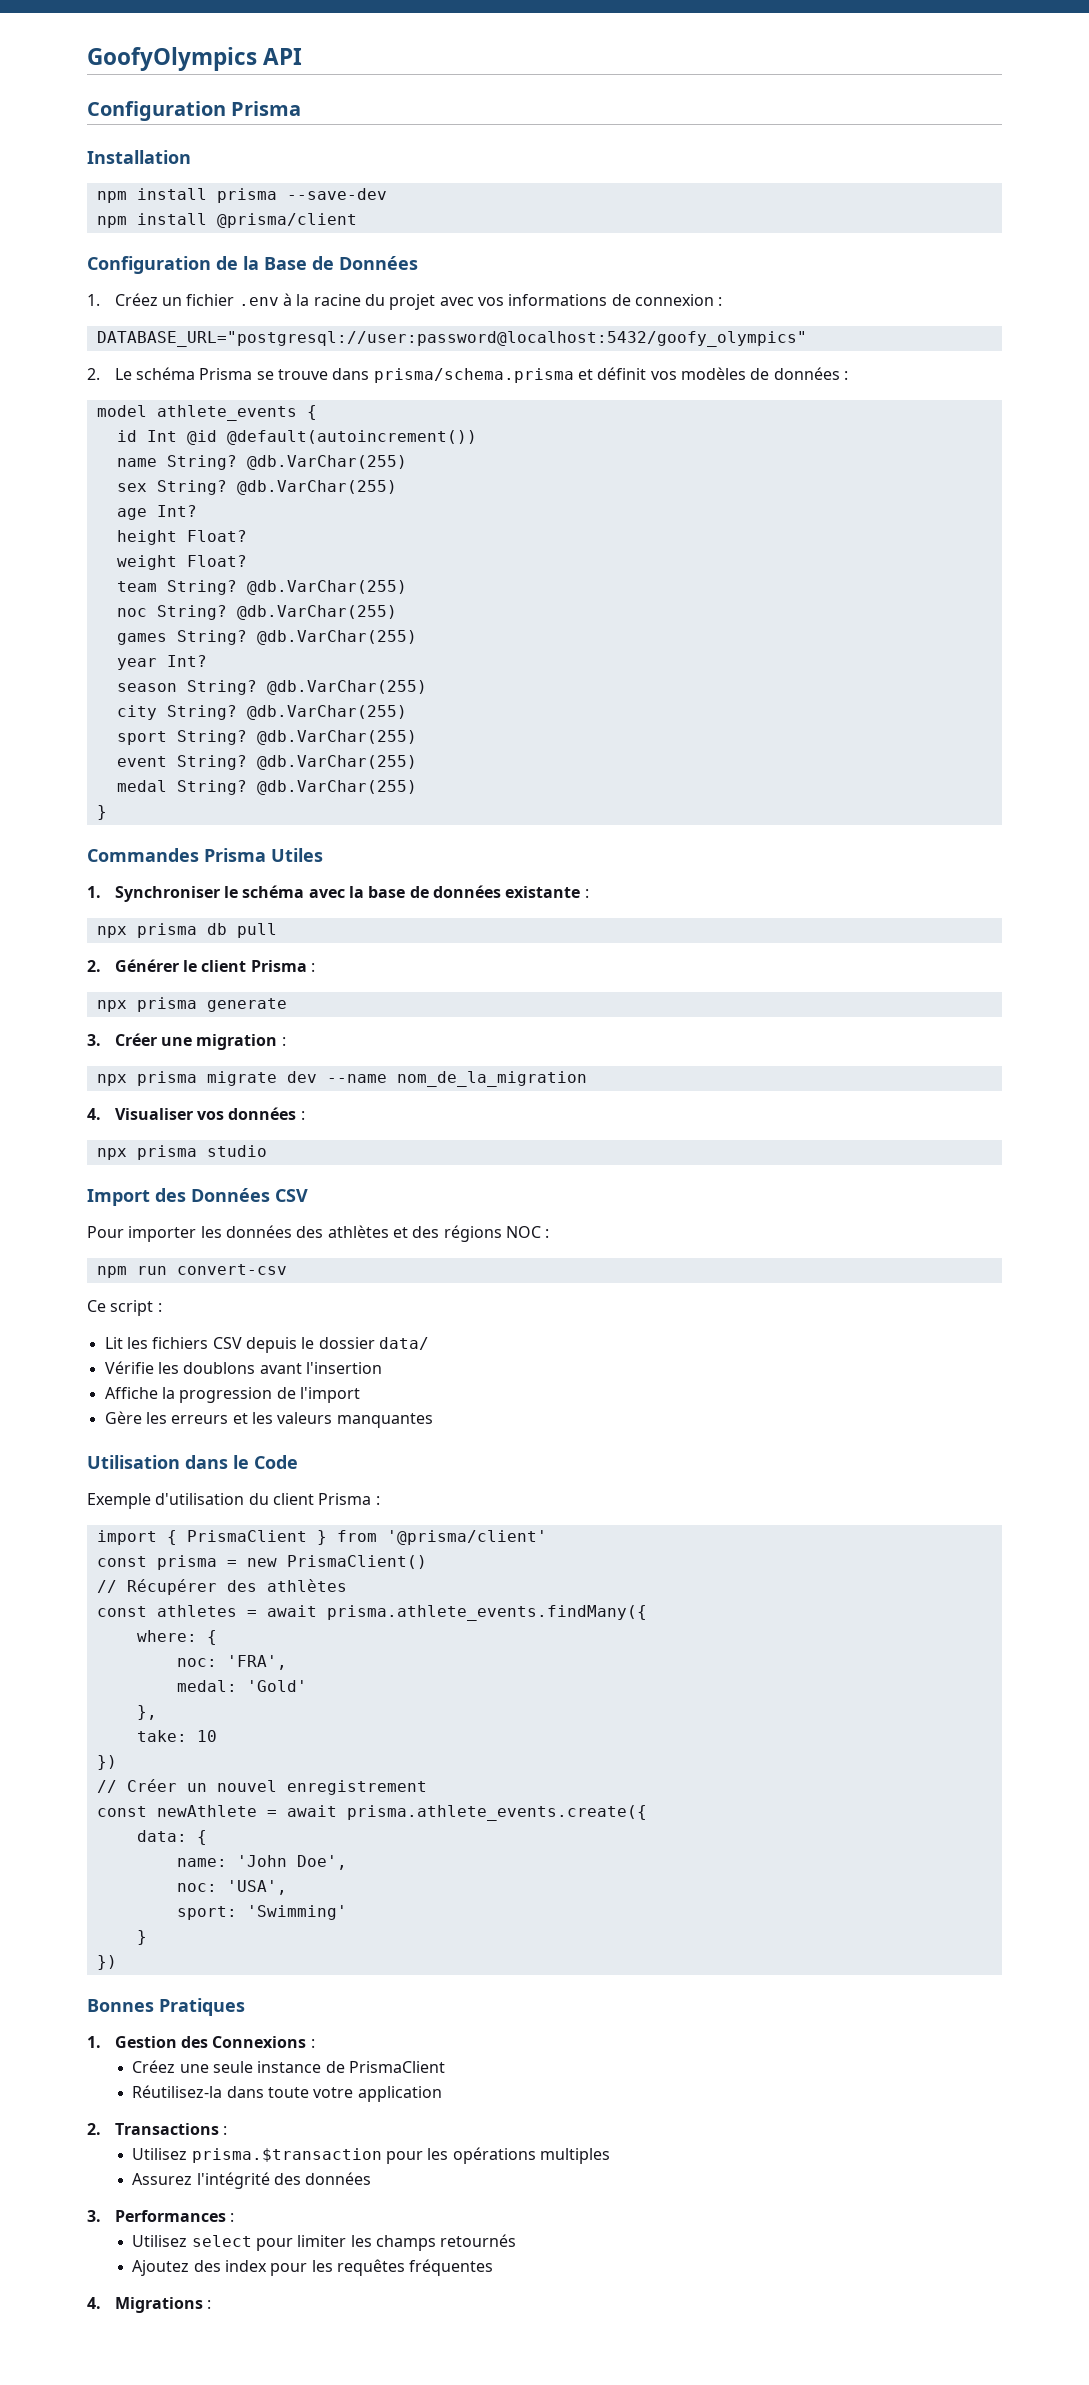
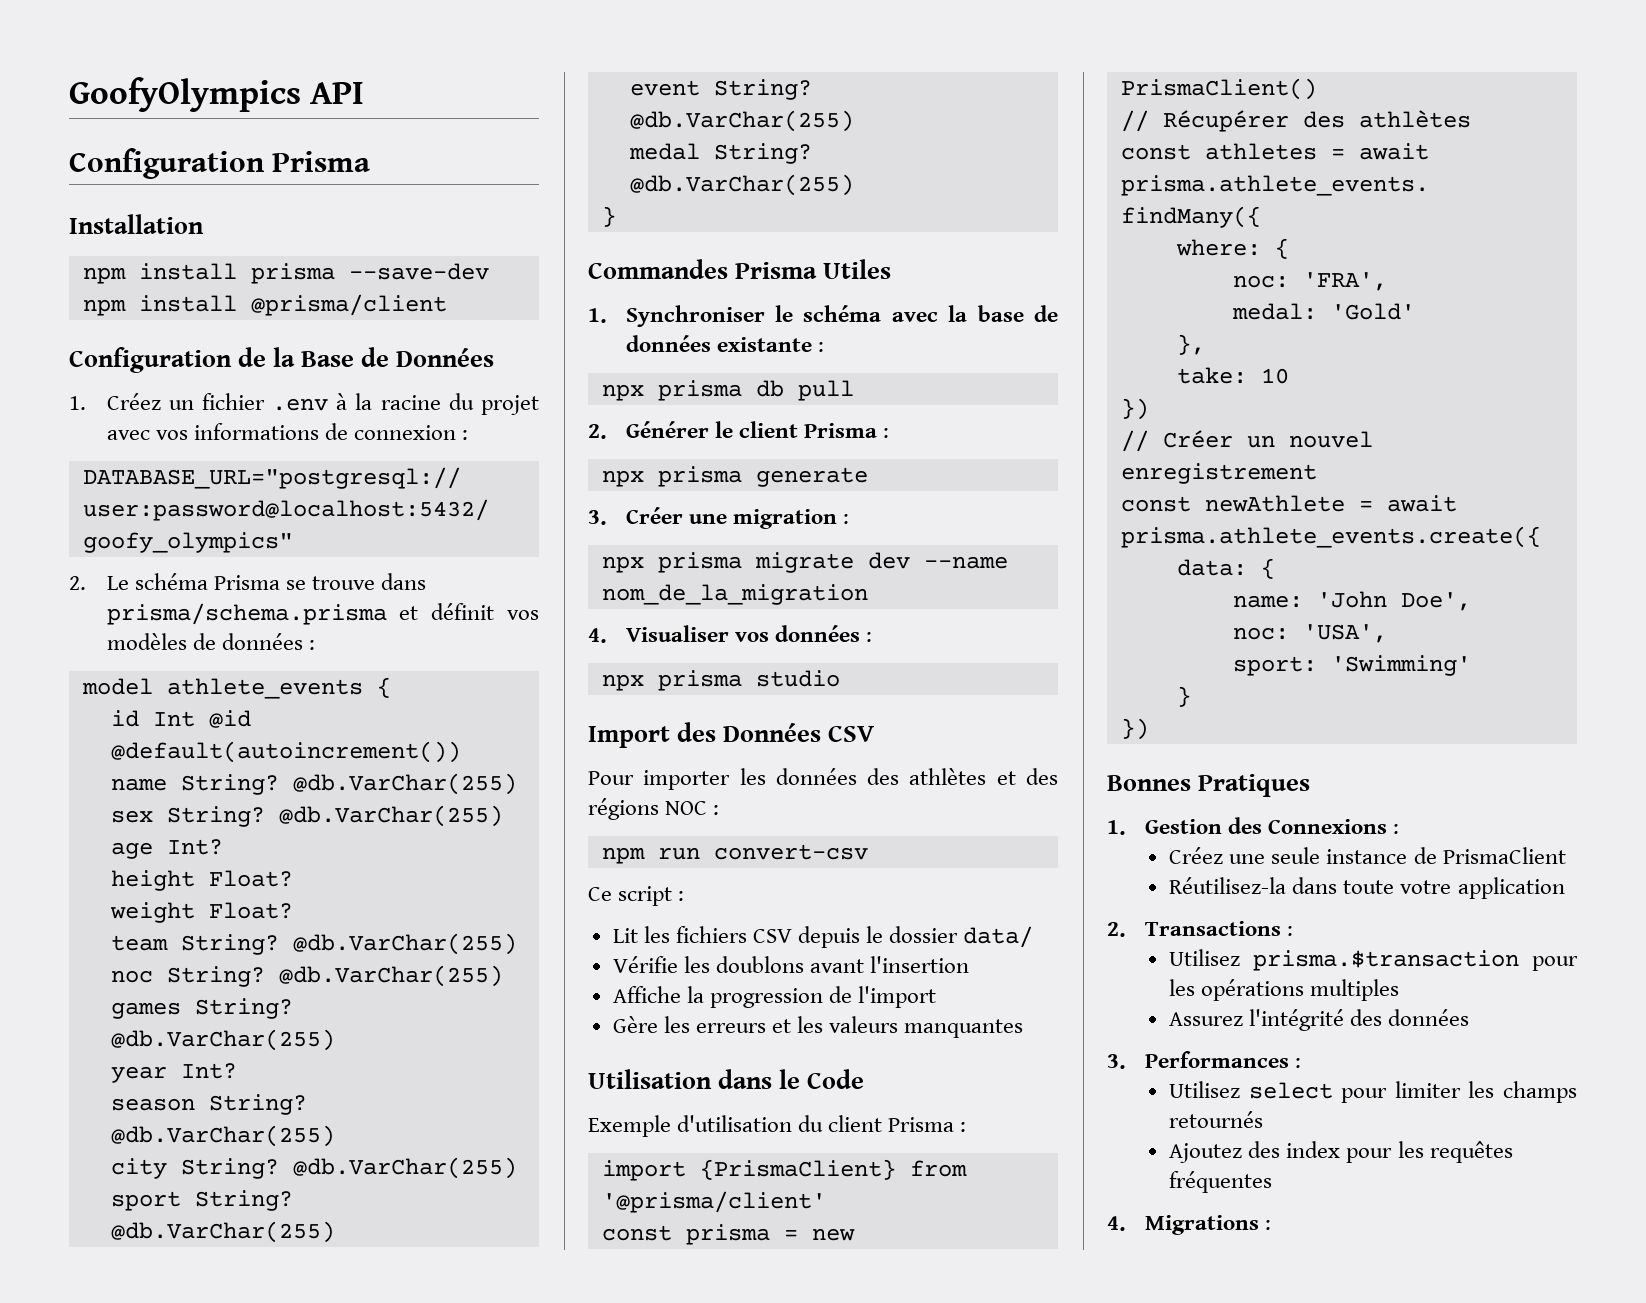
- import { PrismaClient } from '@prisma/client'
+ import {PrismaClient} from '@prisma/client'

